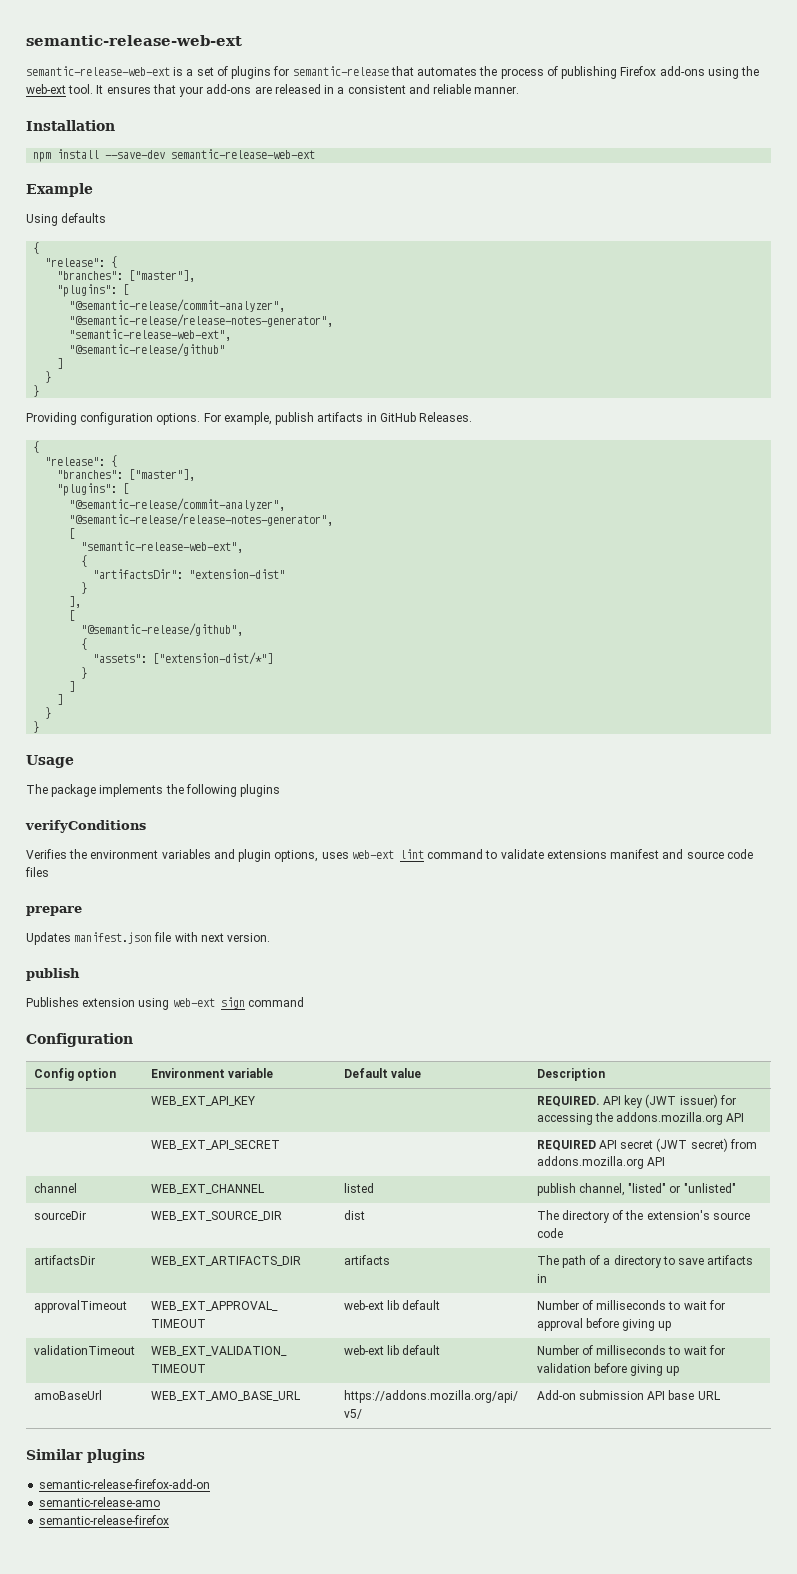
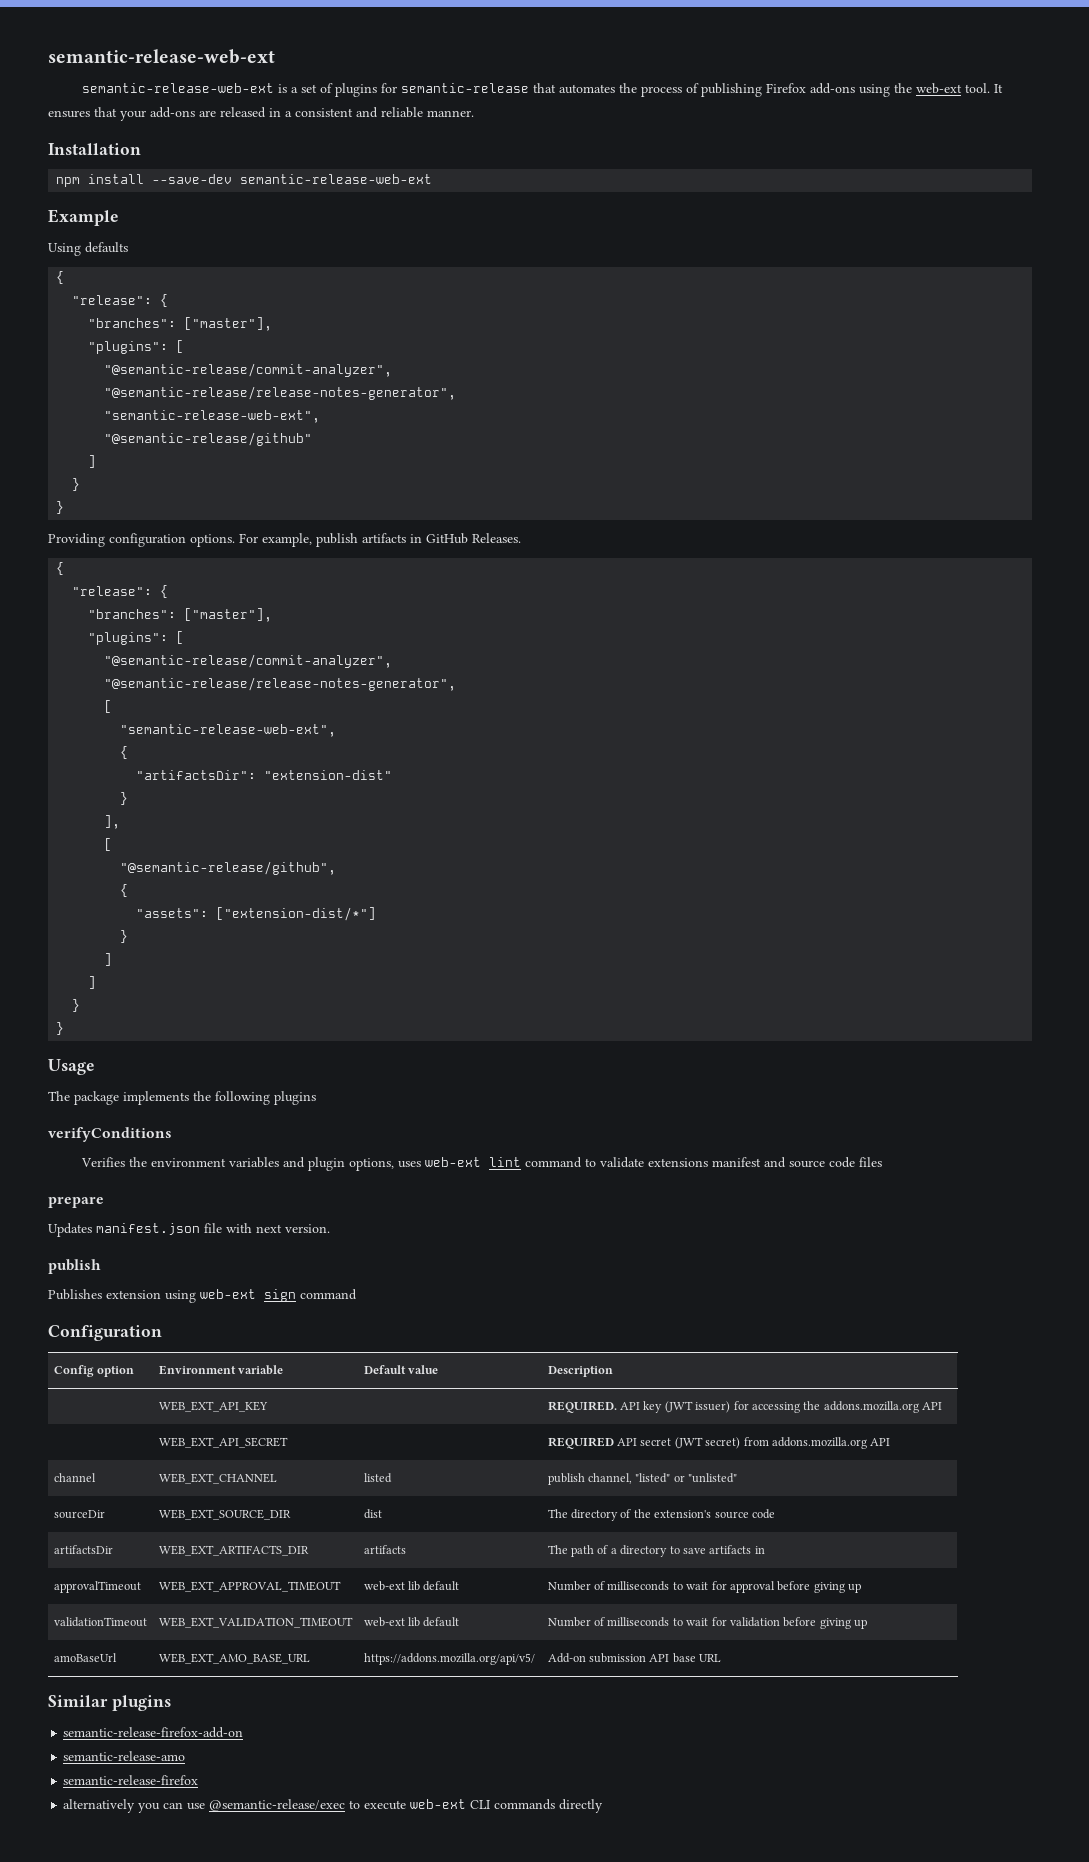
+ alternatively you can use @semantic-release/exec to execute web-ext CLI commands directly

